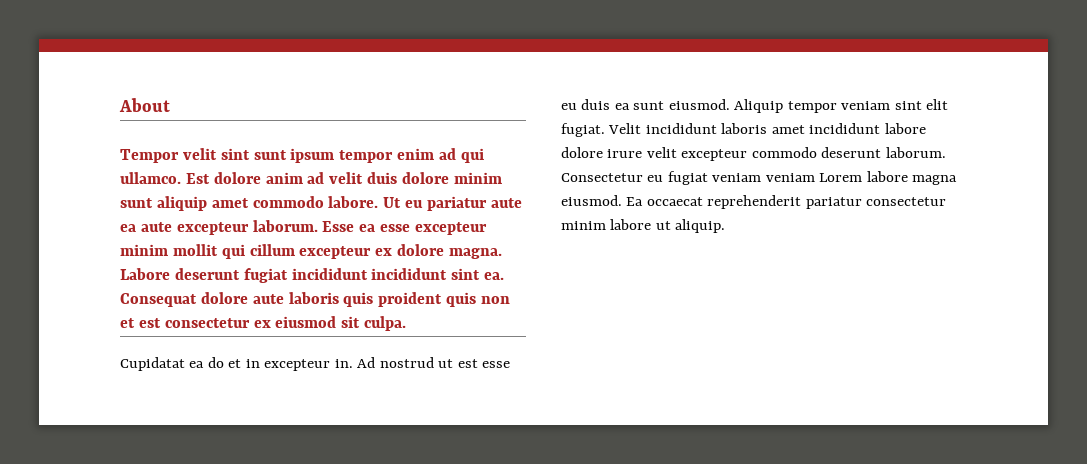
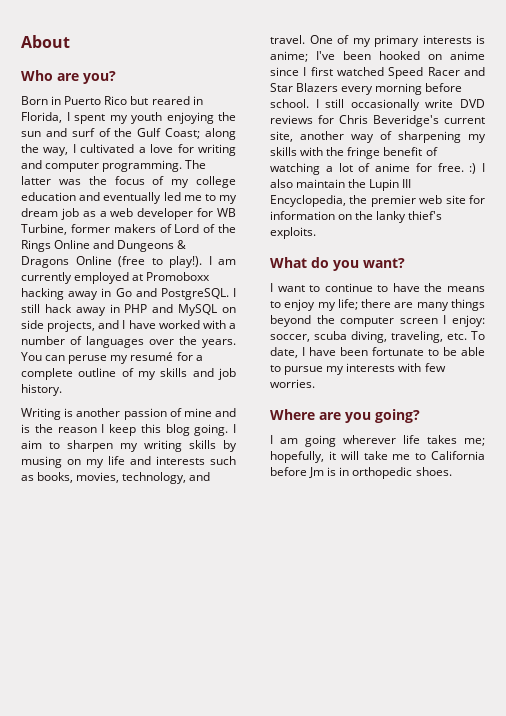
- Tempor velit sint sunt ipsum tempor enim ad qui ullamco. Est dolore anim ad velit duis dolore minim sunt aliquip amet commodo labore. Ut eu pariatur aute ea aute excepteur laborum. Esse ea esse excepteur minim mollit qui cillum excepteur ex dolore magna. Labore deserunt fugiat incididunt incididunt sint ea. Consequat dolore aute laboris quis proident quis non et est consectetur ex eiusmod sit culpa.
- Cupidatat ea do et in excepteur in. Ad nostrud ut est esse eu duis ea sunt eiusmod. Aliquip tempor veniam sint elit fugiat. Velit incididunt laboris amet incididunt labore dolore irure velit excepteur commodo deserunt laborum. Consectetur eu fugiat veniam veniam Lorem labore magna eiusmod. Ea occaecat reprehenderit pariatur consectetur minim labore ut aliquip.
+ Who are you?
+ Born in Puerto Rico but reared in Florida, I spent my youth enjoying the sun and surf of the Gulf Coast; along the way, I cultivated a love for writing and computer programming. The latter was the focus of my college education and eventually led me to my dream job as a web developer for WB Turbine, former makers of Lord of the Rings Online and Dungeons & Dragons Online (free to play!). I am currently employed at Promoboxx hacking away in Go and PostgreSQL. I still hack away in PHP and MySQL on side projects, and I have worked with a number of languages over the years. You can peruse my resumé for a complete outline of my skills and job history.
+ Writing is another passion of mine and is the reason I keep this blog going. I aim to sharpen my writing skills by musing on my life and interests such as books, movies, technology, and travel. One of my primary interests is anime; I've been hooked on anime since I first watched Speed Racer and Star Blazers every morning before school. I still occasionally write DVD reviews for Chris Beveridge's current site, another way of sharpening my skills with the fringe benefit of watching a lot of anime for free. :) I also maintain the Lupin III Encyclopedia, the premier web site for information on the lanky thief's exploits.
+ What do you want?
+ I want to continue to have the means to enjoy my life; there are many things beyond the computer screen I enjoy: soccer, scuba diving, traveling, etc. To date, I have been fortunate to be able to pursue my interests with few worries.
+ Where are you going?
+ I am going wherever life takes me; hopefully, it will take me to California before Jm is in orthopedic shoes.

